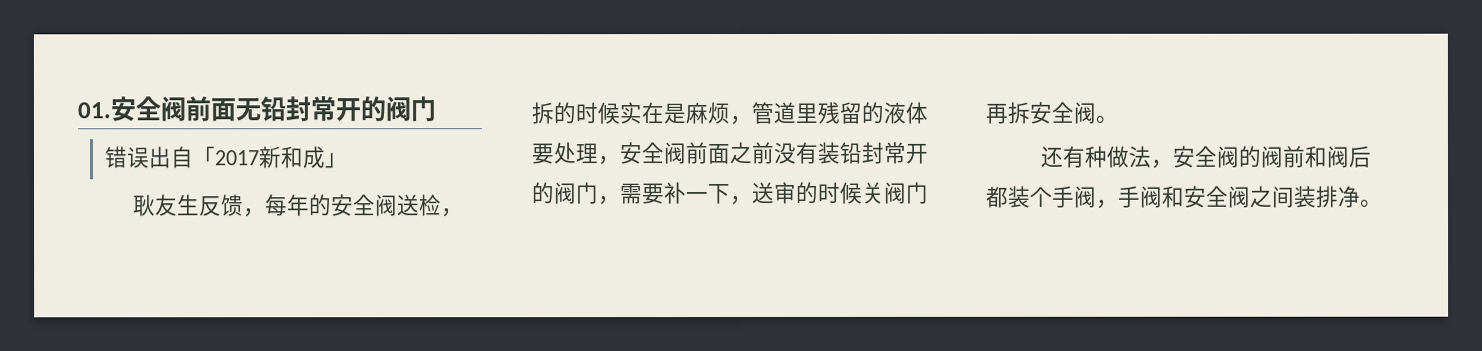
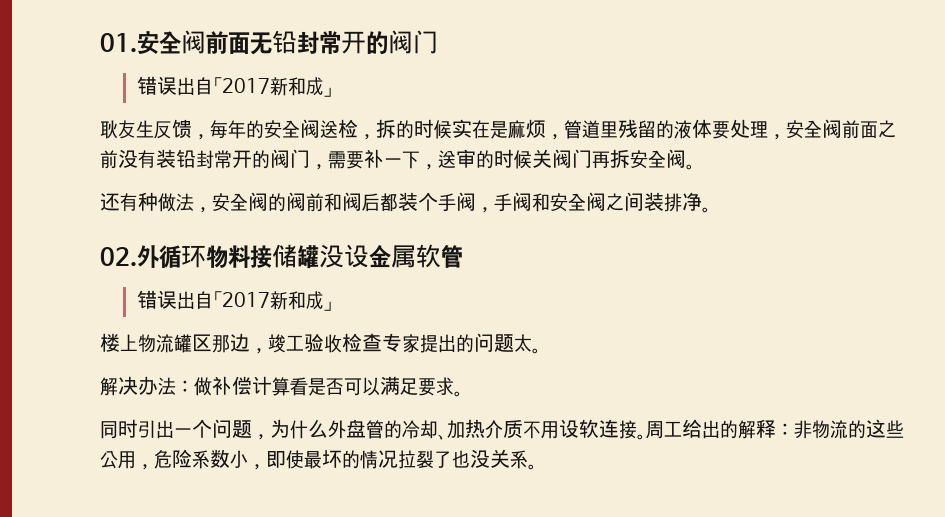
+ 02.外循环物料接储罐没设金属软管
+ 错误出自「2017新和成」
+ 楼上物流罐区那边，竣工验收检查专家提出的问题太。
+ 解决办法：做补偿计算看是否可以满足要求。
+ 同时引出一个问题，为什么外盘管的冷却、加热介质不用设软连接。周工给出的解释：非物流的这些公用，危险系数小，即使最坏的情况拉裂了也没关系。

